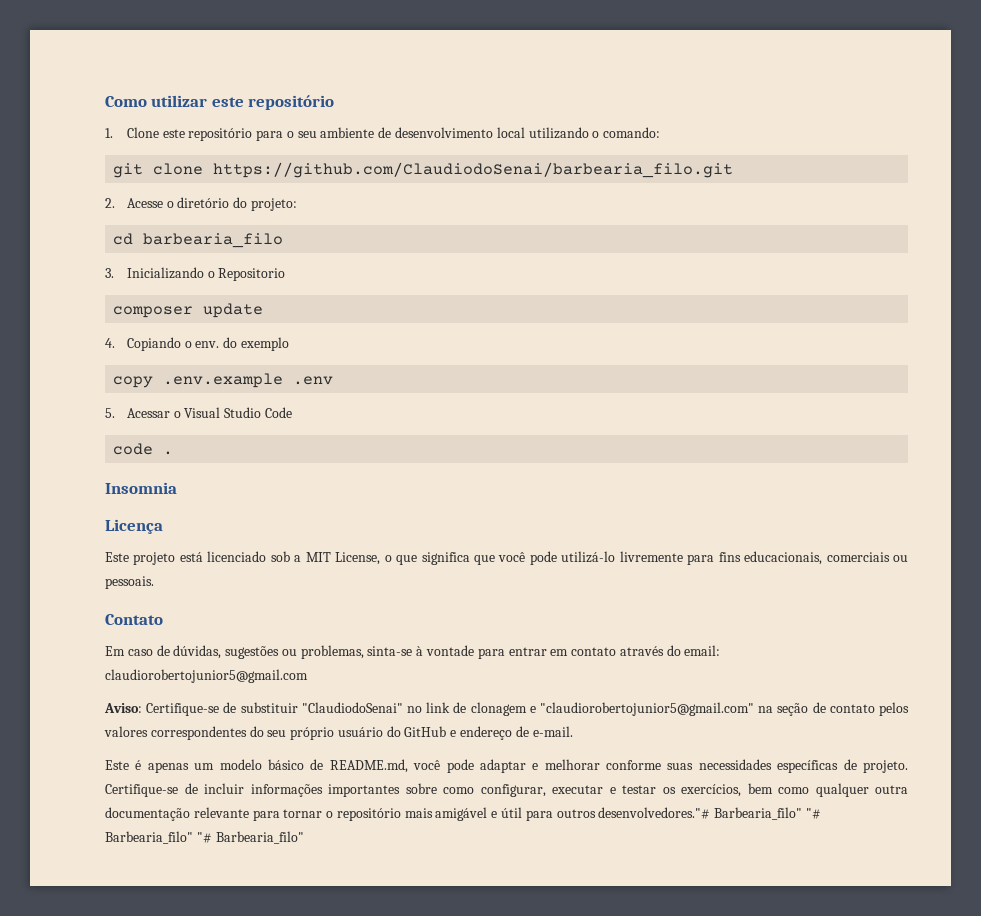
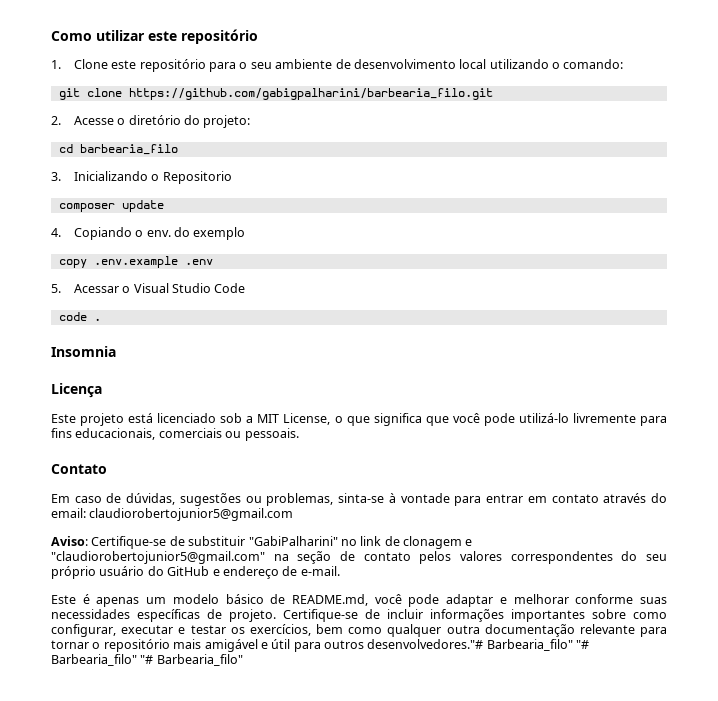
- git clone https://github.com/ClaudiodoSenai/barbearia_filo.git
+ git clone https://github.com/gabigpalharini/barbearia_filo.git
- Aviso: Certifique-se de substituir "ClaudiodoSenai" no link de clonagem e "claudiorobertojunior5@gmail.com" na seção de contato pelos valores correspondentes do seu próprio usuário do GitHub e endereço de e-mail.
+ Aviso: Certifique-se de substituir "GabiPalharini" no link de clonagem e "claudiorobertojunior5@gmail.com" na seção de contato pelos valores correspondentes do seu próprio usuário do GitHub e endereço de e-mail.

